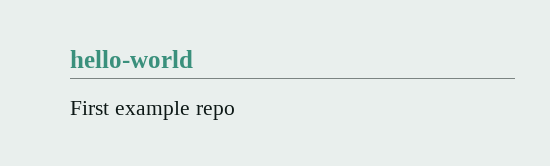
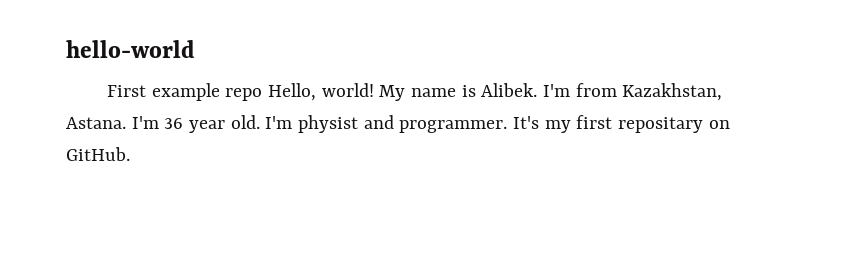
- First example repo
+ First example repo Hello, world! My name is Alibek. I'm from Kazakhstan, Astana. I'm 36 year old. I'm physist and programmer. It's my first repositary on GitHub.

